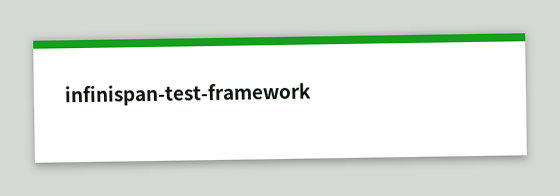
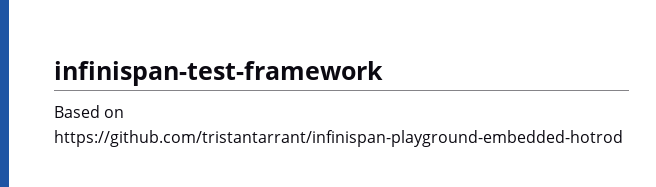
+ Based on https://github.com/tristantarrant/infinispan-playground-embedded-hotrod

